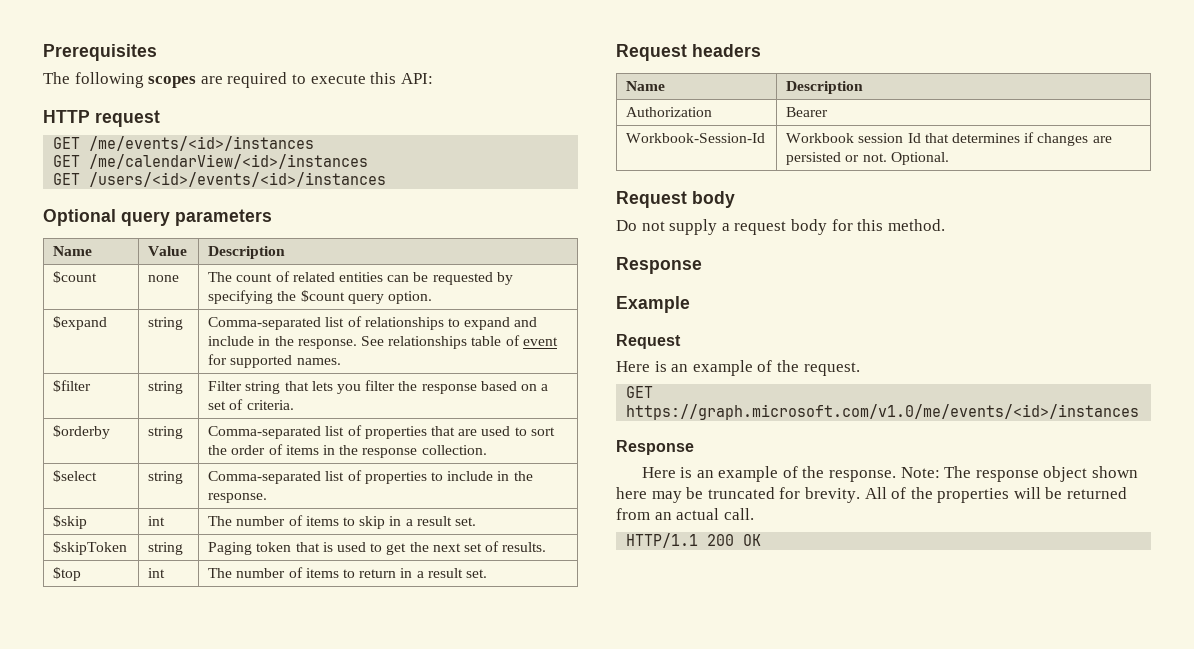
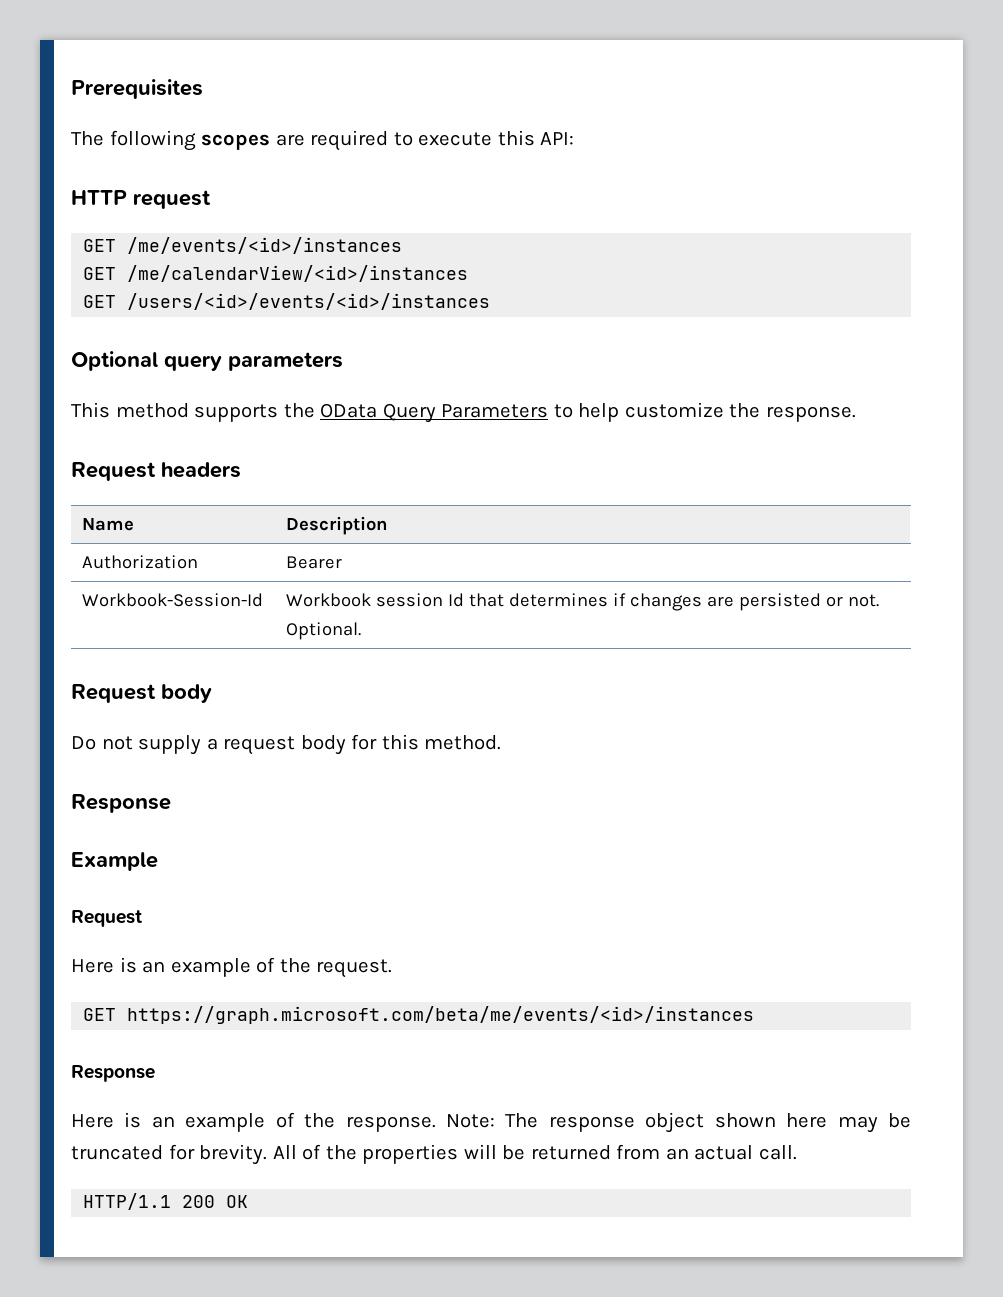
- Name | Value | Description
- $count | none | The count of related entities can be requested by specifying the $count query option.
- $expand | string | Comma-separated list of relationships to expand and include in the response. See relationships table of event for supported names.
- $filter | string | Filter string that lets you filter the response based on a set of criteria.
- $orderby | string | Comma-separated list of properties that are used to sort the order of items in the response collection.
- $select | string | Comma-separated list of properties to include in the response.
- $skip | int | The number of items to skip in a result set.
- $skipToken | string | Paging token that is used to get the next set of results.
- $top | int | The number of items to return in a result set.
+ This method supports the OData Query Parameters to help customize the response.
- GET https://graph.microsoft.com/v1.0/me/events/<id>/instances
+ GET https://graph.microsoft.com/beta/me/events/<id>/instances

